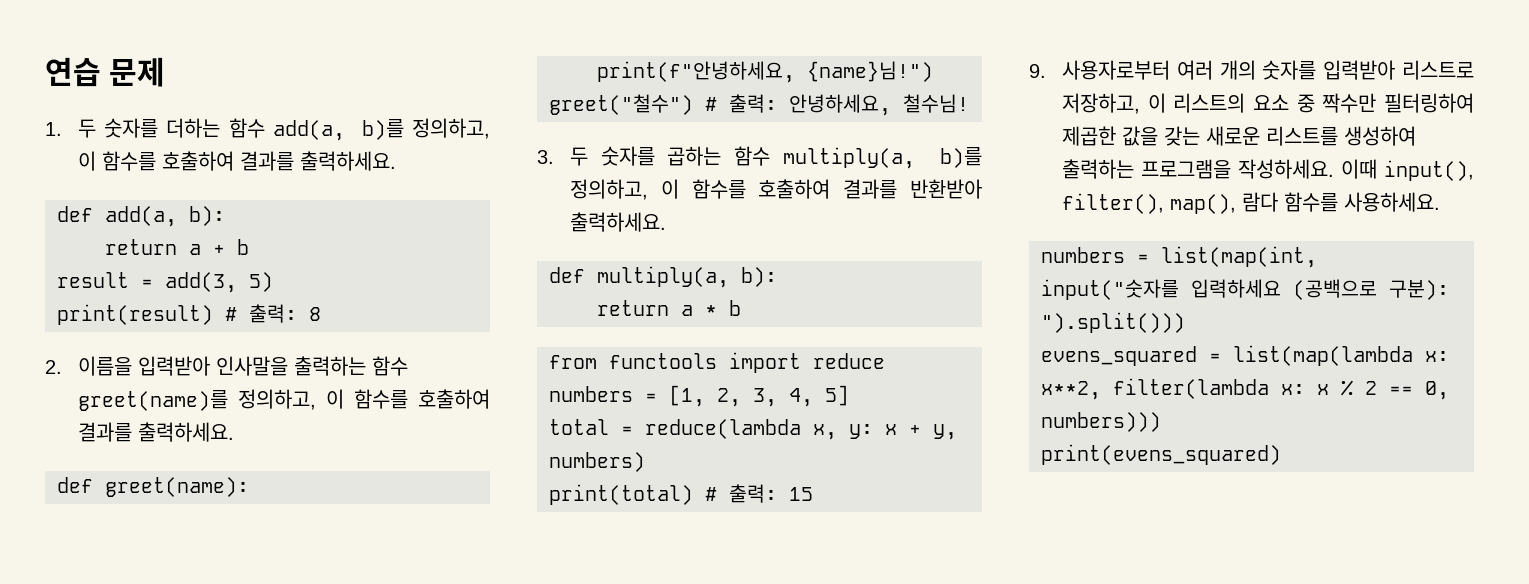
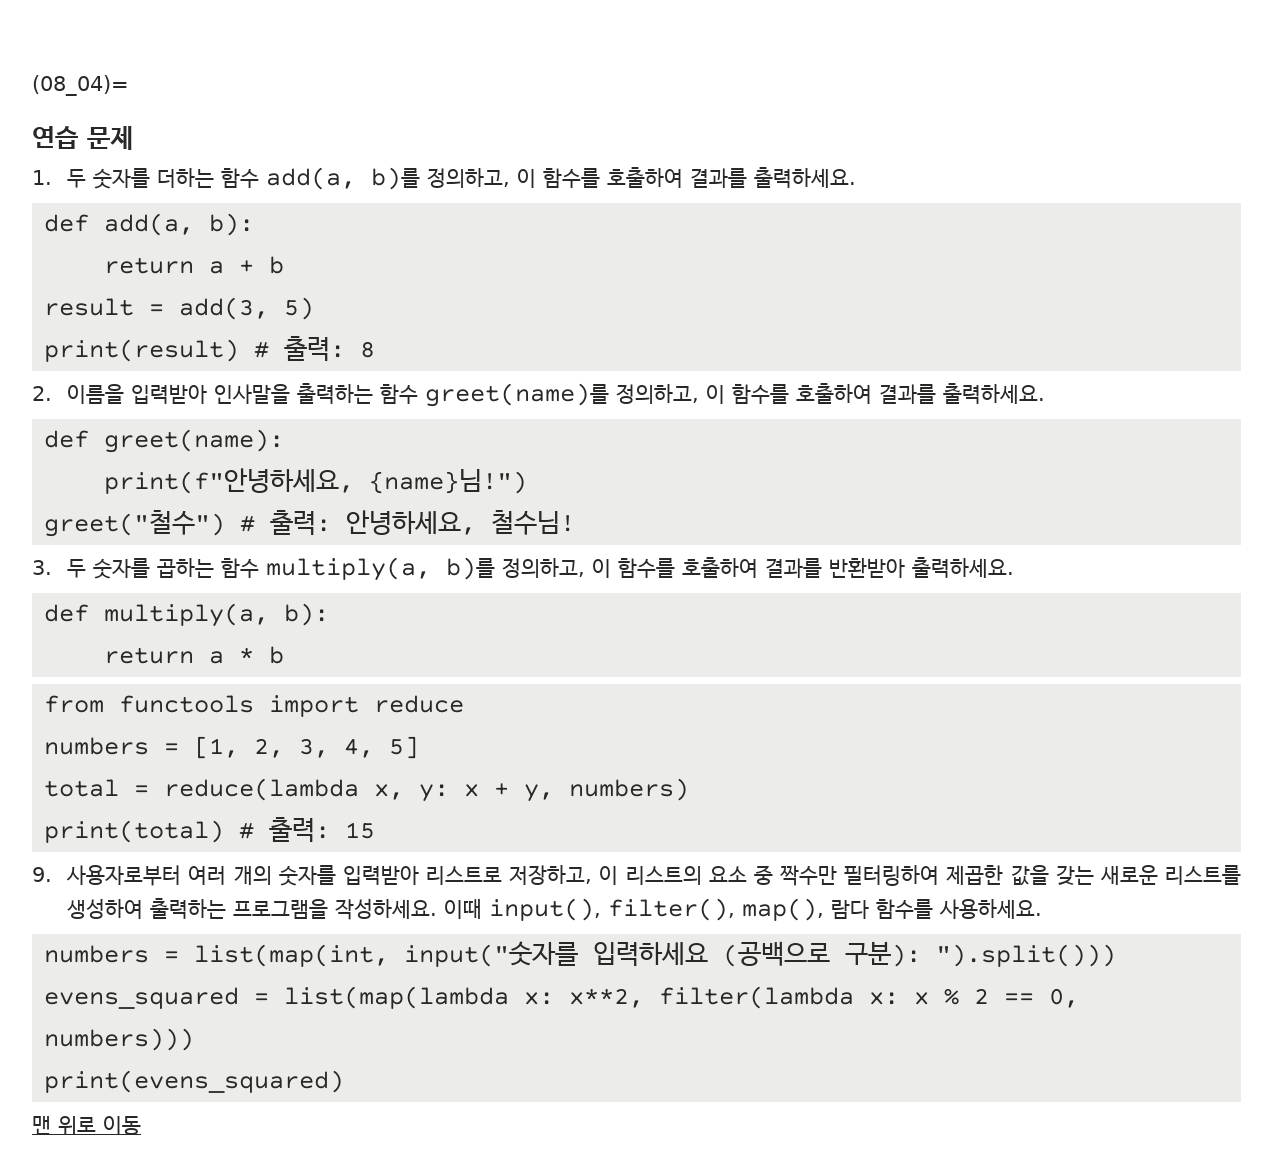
+ (08_04)=
+ 맨 위로 이동

